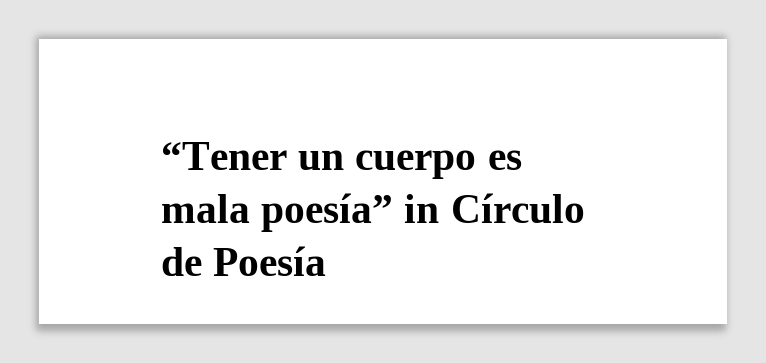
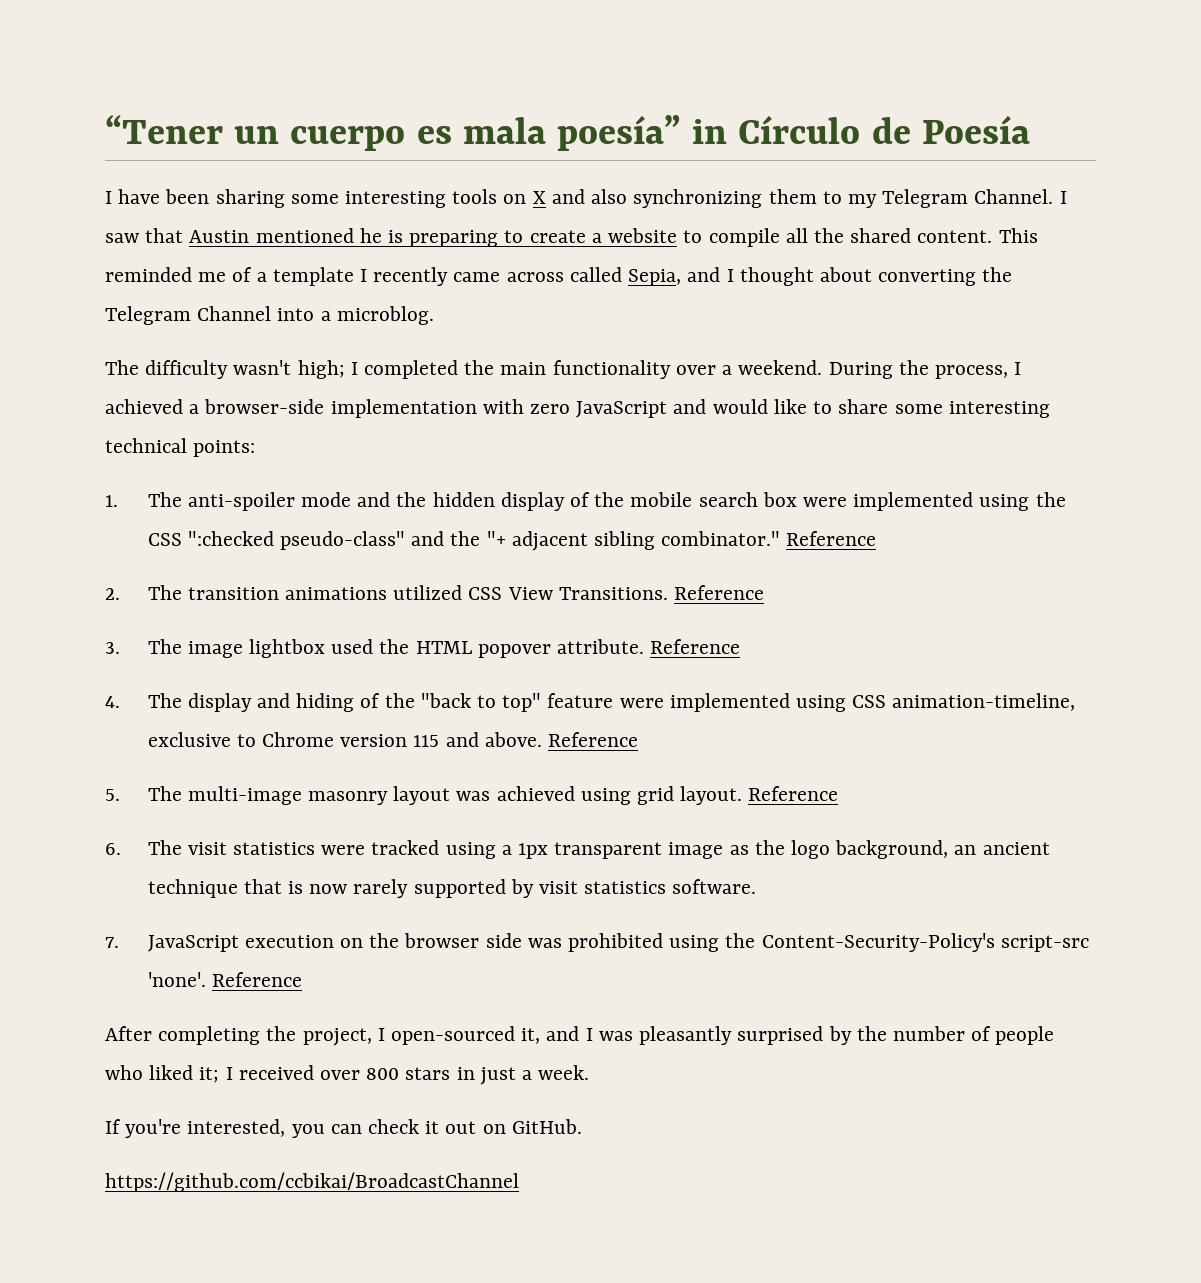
+ I have been sharing some interesting tools on X and also synchronizing them to my Telegram Channel. I saw that Austin mentioned he is preparing to create a website to compile all the shared content. This reminded me of a template I recently came across called Sepia, and I thought about converting the Telegram Channel into a microblog.
+ The difficulty wasn't high; I completed the main functionality over a weekend. During the process, I achieved a browser-side implementation with zero JavaScript and would like to share some interesting technical points:
+ 1. The anti-spoiler mode and the hidden display of the mobile search box were implemented using the CSS ":checked pseudo-class" and the "+ adjacent sibling combinator." Reference
+ 2. The transition animations utilized CSS View Transitions. Reference
+ 3. The image lightbox used the HTML popover attribute. Reference
+ 4. The display and hiding of the "back to top" feature were implemented using CSS animation-timeline, exclusive to Chrome version 115 and above. Reference
+ 5. The multi-image masonry layout was achieved using grid layout. Reference
+ 6. The visit statistics were tracked using a 1px transparent image as the logo background, an ancient technique that is now rarely supported by visit statistics software.
+ 7. JavaScript execution on the browser side was prohibited using the Content-Security-Policy's script-src 'none'. Reference
+ After completing the project, I open-sourced it, and I was pleasantly surprised by the number of people who liked it; I received over 800 stars in just a week.
+ If you're interested, you can check it out on GitHub.
+ https://github.com/ccbikai/BroadcastChannel

